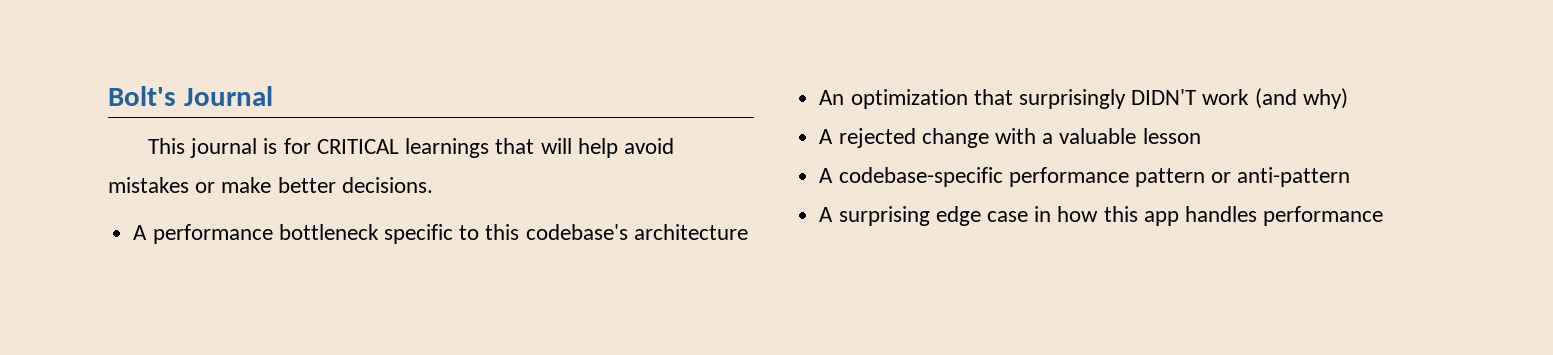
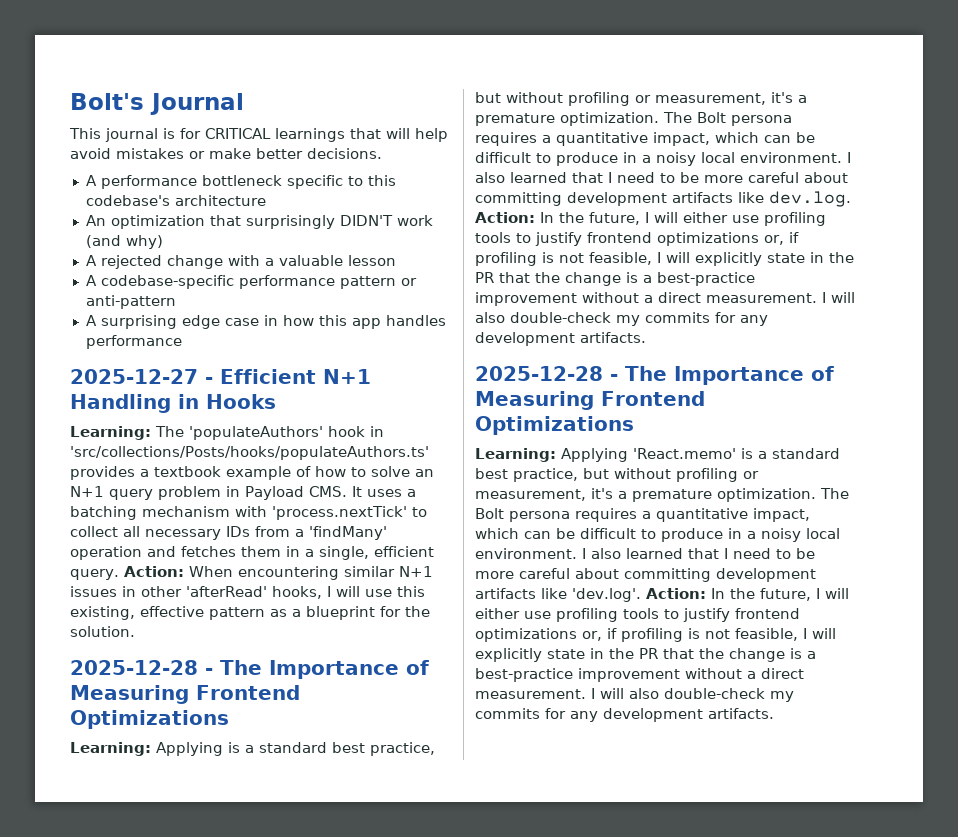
+ 2025-12-27 - Efficient N+1 Handling in Hooks
+ Learning: The 'populateAuthors' hook in 'src/collections/Posts/hooks/populateAuthors.ts' provides a textbook example of how to solve an N+1 query problem in Payload CMS. It uses a batching mechanism with 'process.nextTick' to collect all necessary IDs from a 'findMany' operation and fetches them in a single, efficient query. Action: When encountering similar N+1 issues in other 'afterRead' hooks, I will use this existing, effective pattern as a blueprint for the solution.
+ 2025-12-28 - The Importance of Measuring Frontend Optimizations
+ Learning: Applying is a standard best practice, but without profiling or measurement, it's a premature optimization. The Bolt persona requires a quantitative impact, which can be difficult to produce in a noisy local environment. I also learned that I need to be more careful about committing development artifacts like dev.log. Action: In the future, I will either use profiling tools to justify frontend optimizations or, if profiling is not feasible, I will explicitly state in the PR that the change is a best-practice improvement without a direct measurement. I will also double-check my commits for any development artifacts.
+ 2025-12-28 - The Importance of Measuring Frontend Optimizations
+ Learning: Applying 'React.memo' is a standard best practice, but without profiling or measurement, it's a premature optimization. The Bolt persona requires a quantitative impact, which can be difficult to produce in a noisy local environment. I also learned that I need to be more careful about committing development artifacts like 'dev.log'. Action: In the future, I will either use profiling tools to justify frontend optimizations or, if profiling is not feasible, I will explicitly state in the PR that the change is a best-practice improvement without a direct measurement. I will also double-check my commits for any development artifacts.

